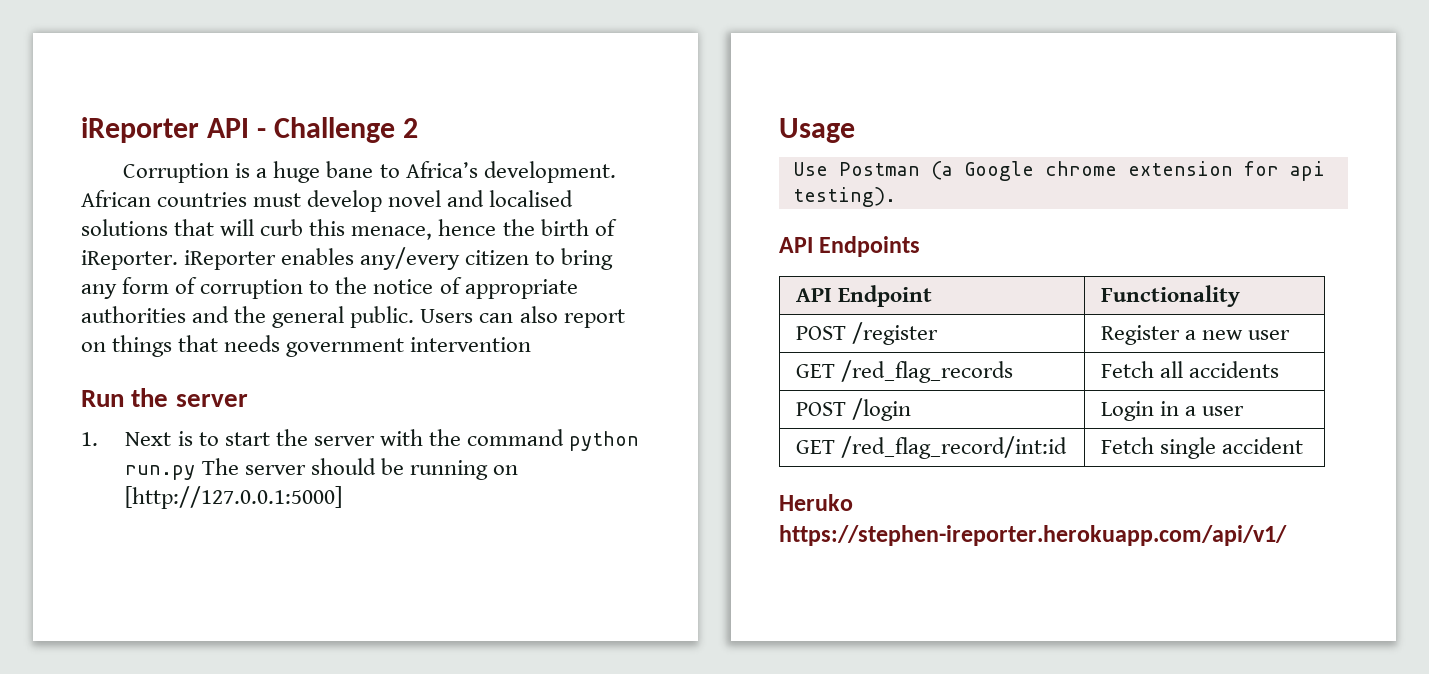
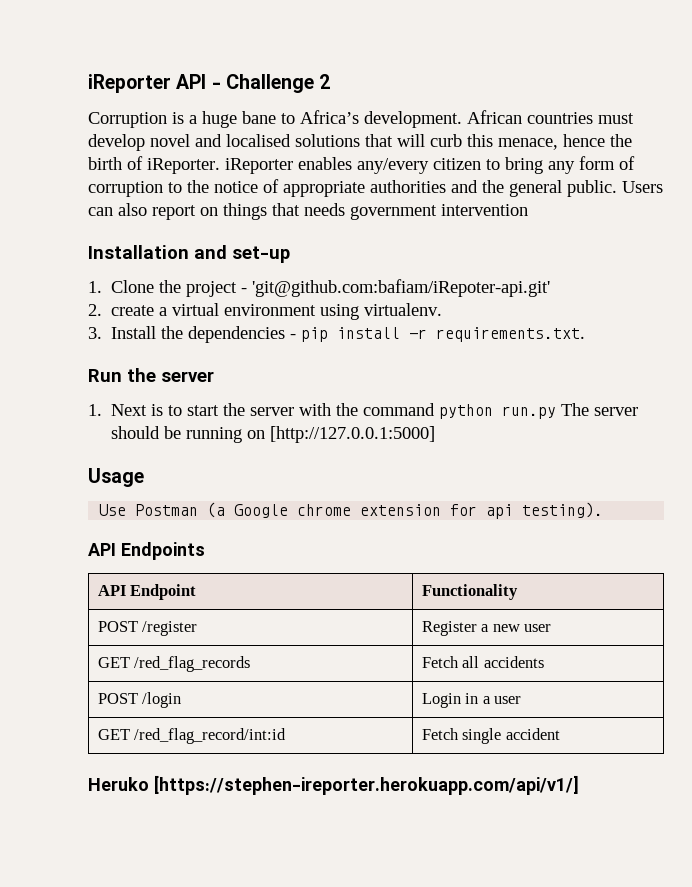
+ Installation and set-up
+ 1. Clone the project - 'git@github.com:bafiam/iRepoter-api.git'
+ 2. create a virtual environment using virtualenv.
+ 3. Install the dependencies - pip install -r requirements.txt.
- Heruko https://stephen-ireporter.herokuapp.com/api/v1/
+ Heruko [https://stephen-ireporter.herokuapp.com/api/v1/]

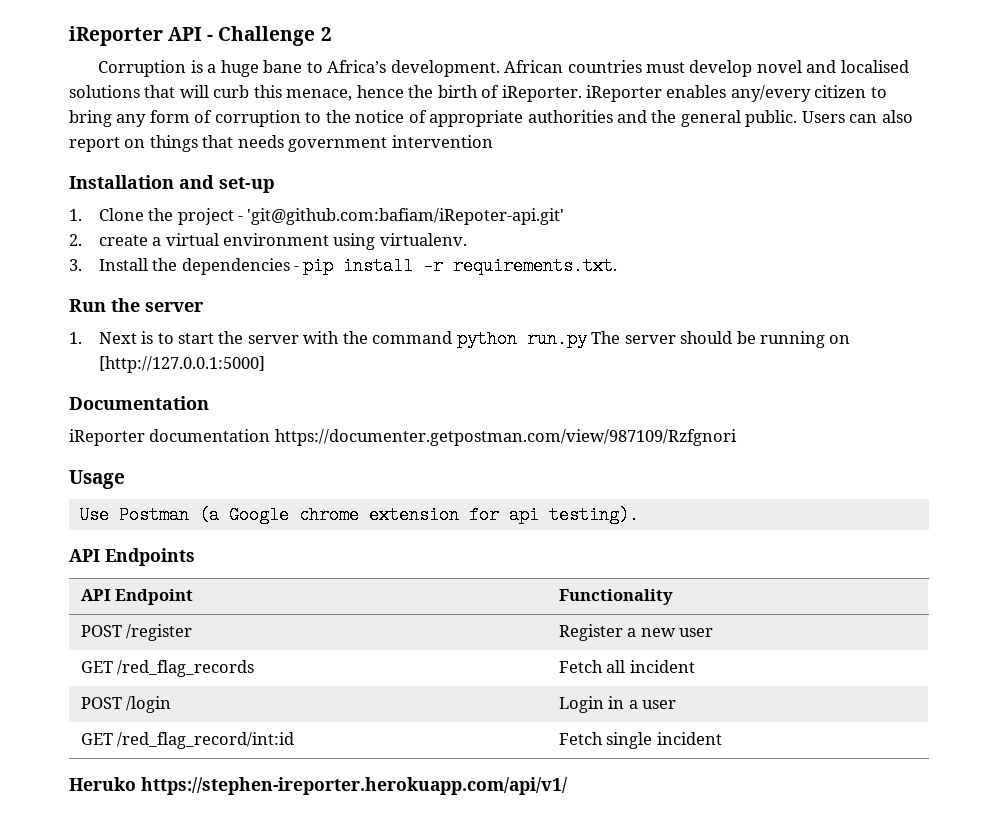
+ Documentation
+ iReporter documentation https://documenter.getpostman.com/view/987109/Rzfgnori
- GET /red_flag_records | Fetch all accidents
+ GET /red_flag_records | Fetch all incident
- GET /red_flag_record/int:id | Fetch single accident
+ GET /red_flag_record/int:id | Fetch single incident
- Heruko [https://stephen-ireporter.herokuapp.com/api/v1/]
+ Heruko https://stephen-ireporter.herokuapp.com/api/v1/

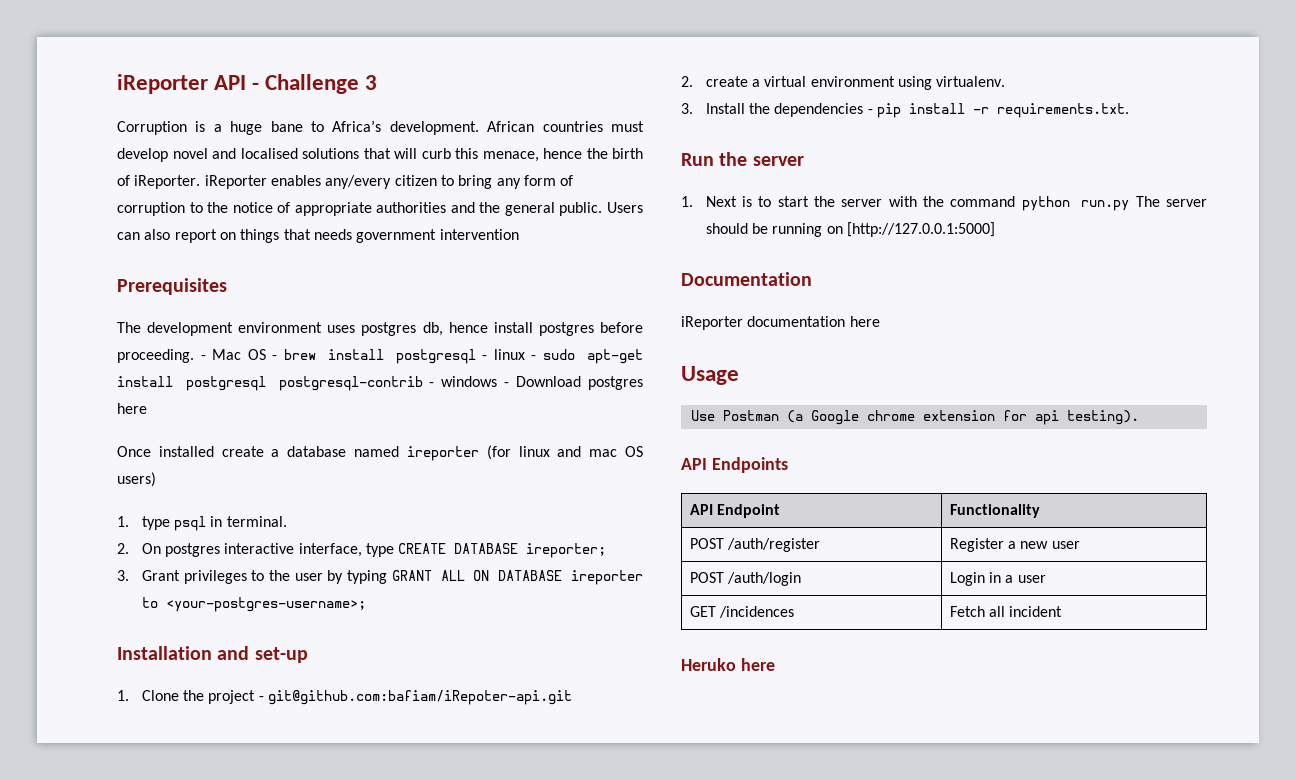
- iReporter API - Challenge 2
+ iReporter API - Challenge 3
+ Prerequisites
+ The development environment uses postgres db, hence install postgres before proceeding. - Mac OS - brew install postgresql - linux - sudo apt-get install postgresql postgresql-contrib - windows - Download postgres here
+ Once installed create a database named ireporter (for linux and mac OS users)
+ 1. type psql in terminal.
+ 2. On postgres interactive interface, type CREATE DATABASE ireporter;
+ 3. Grant privileges to the user by typing GRANT ALL ON DATABASE ireporter to <your-postgres-username>;
- 1. Clone the project - 'git@github.com:bafiam/iRepoter-api.git'
+ 1. Clone the project - git@github.com:bafiam/iRepoter-api.git
- iReporter documentation https://documenter.getpostman.com/view/987109/Rzfgnori
+ iReporter documentation here
- POST /register | Register a new user
+ POST /auth/register | Register a new user
- GET /red_flag_records | Fetch all incident
- POST /login | Login in a user
+ POST /auth/login | Login in a user
- GET /red_flag_record/int:id | Fetch single incident
+ GET /incidences | Fetch all incident
- Heruko https://stephen-ireporter.herokuapp.com/api/v1/
+ Heruko here

